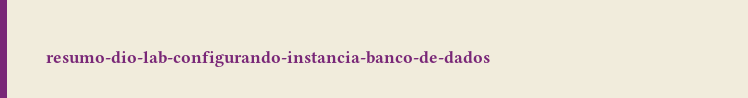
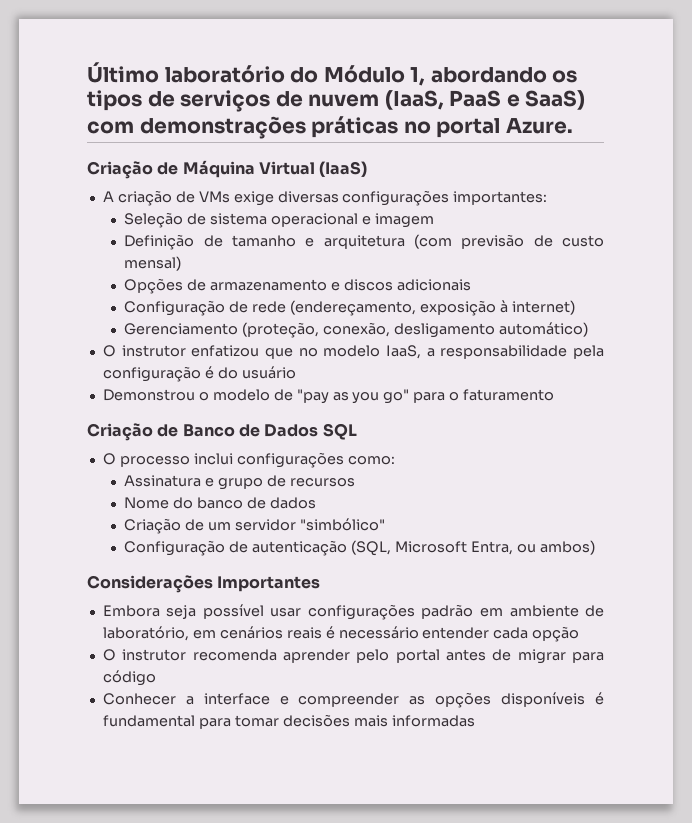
- resumo-dio-lab-configurando-instancia-banco-de-dados
+ Último laboratório do Módulo 1, abordando os tipos de serviços de nuvem (IaaS, PaaS e SaaS) com demonstrações práticas no portal Azure.
+ Criação de Máquina Virtual (IaaS)
+ A criação de VMs exige diversas configurações importantes:
+ Seleção de sistema operacional e imagem
+ Definição de tamanho e arquitetura (com previsão de custo mensal)
+ Opções de armazenamento e discos adicionais
+ Configuração de rede (endereçamento, exposição à internet)
+ Gerenciamento (proteção, conexão, desligamento automático)
+ O instrutor enfatizou que no modelo IaaS, a responsabilidade pela configuração é do usuário
+ Demonstrou o modelo de "pay as you go" para o faturamento
+ Criação de Banco de Dados SQL
+ O processo inclui configurações como:
+ Assinatura e grupo de recursos
+ Nome do banco de dados
+ Criação de um servidor "simbólico"
+ Configuração de autenticação (SQL, Microsoft Entra, ou ambos)
+ Considerações Importantes
+ Embora seja possível usar configurações padrão em ambiente de laboratório, em cenários reais é necessário entender cada opção
+ O instrutor recomenda aprender pelo portal antes de migrar para código
+ Conhecer a interface e compreender as opções disponíveis é fundamental para tomar decisões mais informadas

